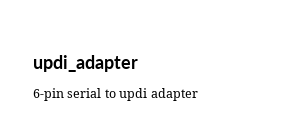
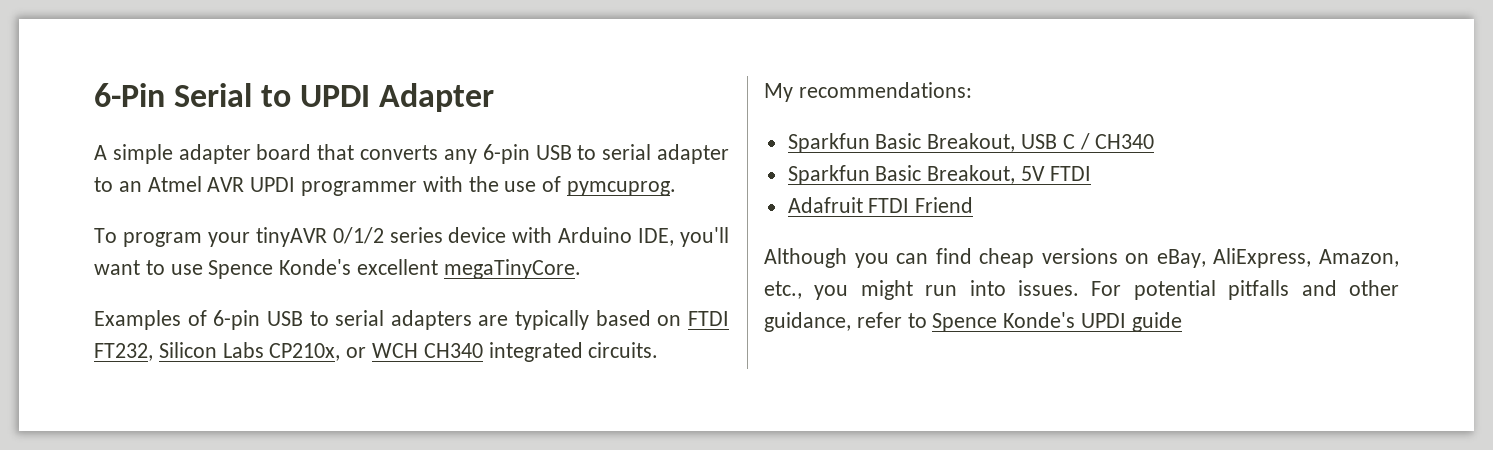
- updi_adapter
- 6-pin serial to updi adapter
+ 6-Pin Serial to UPDI Adapter
+ A simple adapter board that converts any 6-pin USB to serial adapter to an Atmel AVR UPDI programmer with the use of pymcuprog.
+ To program your tinyAVR 0/1/2 series device with Arduino IDE, you'll want to use Spence Konde's excellent megaTinyCore.
+ Examples of 6-pin USB to serial adapters are typically based on FTDI FT232, Silicon Labs CP210x, or WCH CH340 integrated circuits.
+ My recommendations:
+ Sparkfun Basic Breakout, USB C / CH340
+ Sparkfun Basic Breakout, 5V FTDI
+ Adafruit FTDI Friend
+ Although you can find cheap versions on eBay, AliExpress, Amazon, etc., you might run into issues. For potential pitfalls and other guidance, refer to Spence Konde's UPDI guide

